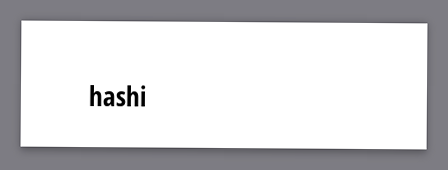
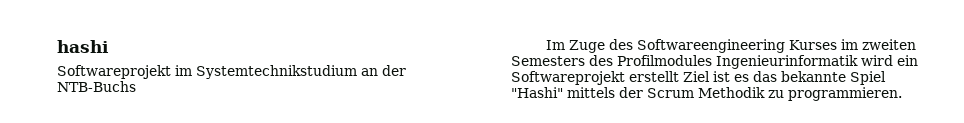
+ Softwareprojekt im Systemtechnikstudium an der NTB-Buchs
+ Im Zuge des Softwareengineering Kurses im zweiten Semesters des Profilmodules Ingenieurinformatik wird ein Softwareprojekt erstellt Ziel ist es das bekannte Spiel "Hashi" mittels der Scrum Methodik zu programmieren.

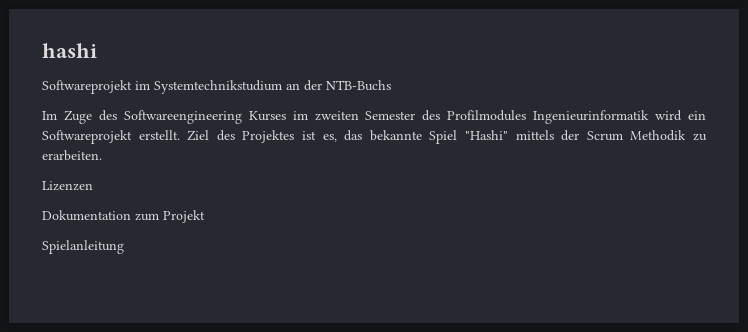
- Im Zuge des Softwareengineering Kurses im zweiten Semesters des Profilmodules Ingenieurinformatik wird ein Softwareprojekt erstellt Ziel ist es das bekannte Spiel "Hashi" mittels der Scrum Methodik zu programmieren.
+ Im Zuge des Softwareengineering Kurses im zweiten Semester des Profilmodules Ingenieurinformatik wird ein Softwareprojekt erstellt. Ziel des Projektes ist es, das bekannte Spiel "Hashi" mittels der Scrum Methodik zu erarbeiten.
+ Lizenzen
+ Dokumentation zum Projekt
+ Spielanleitung

